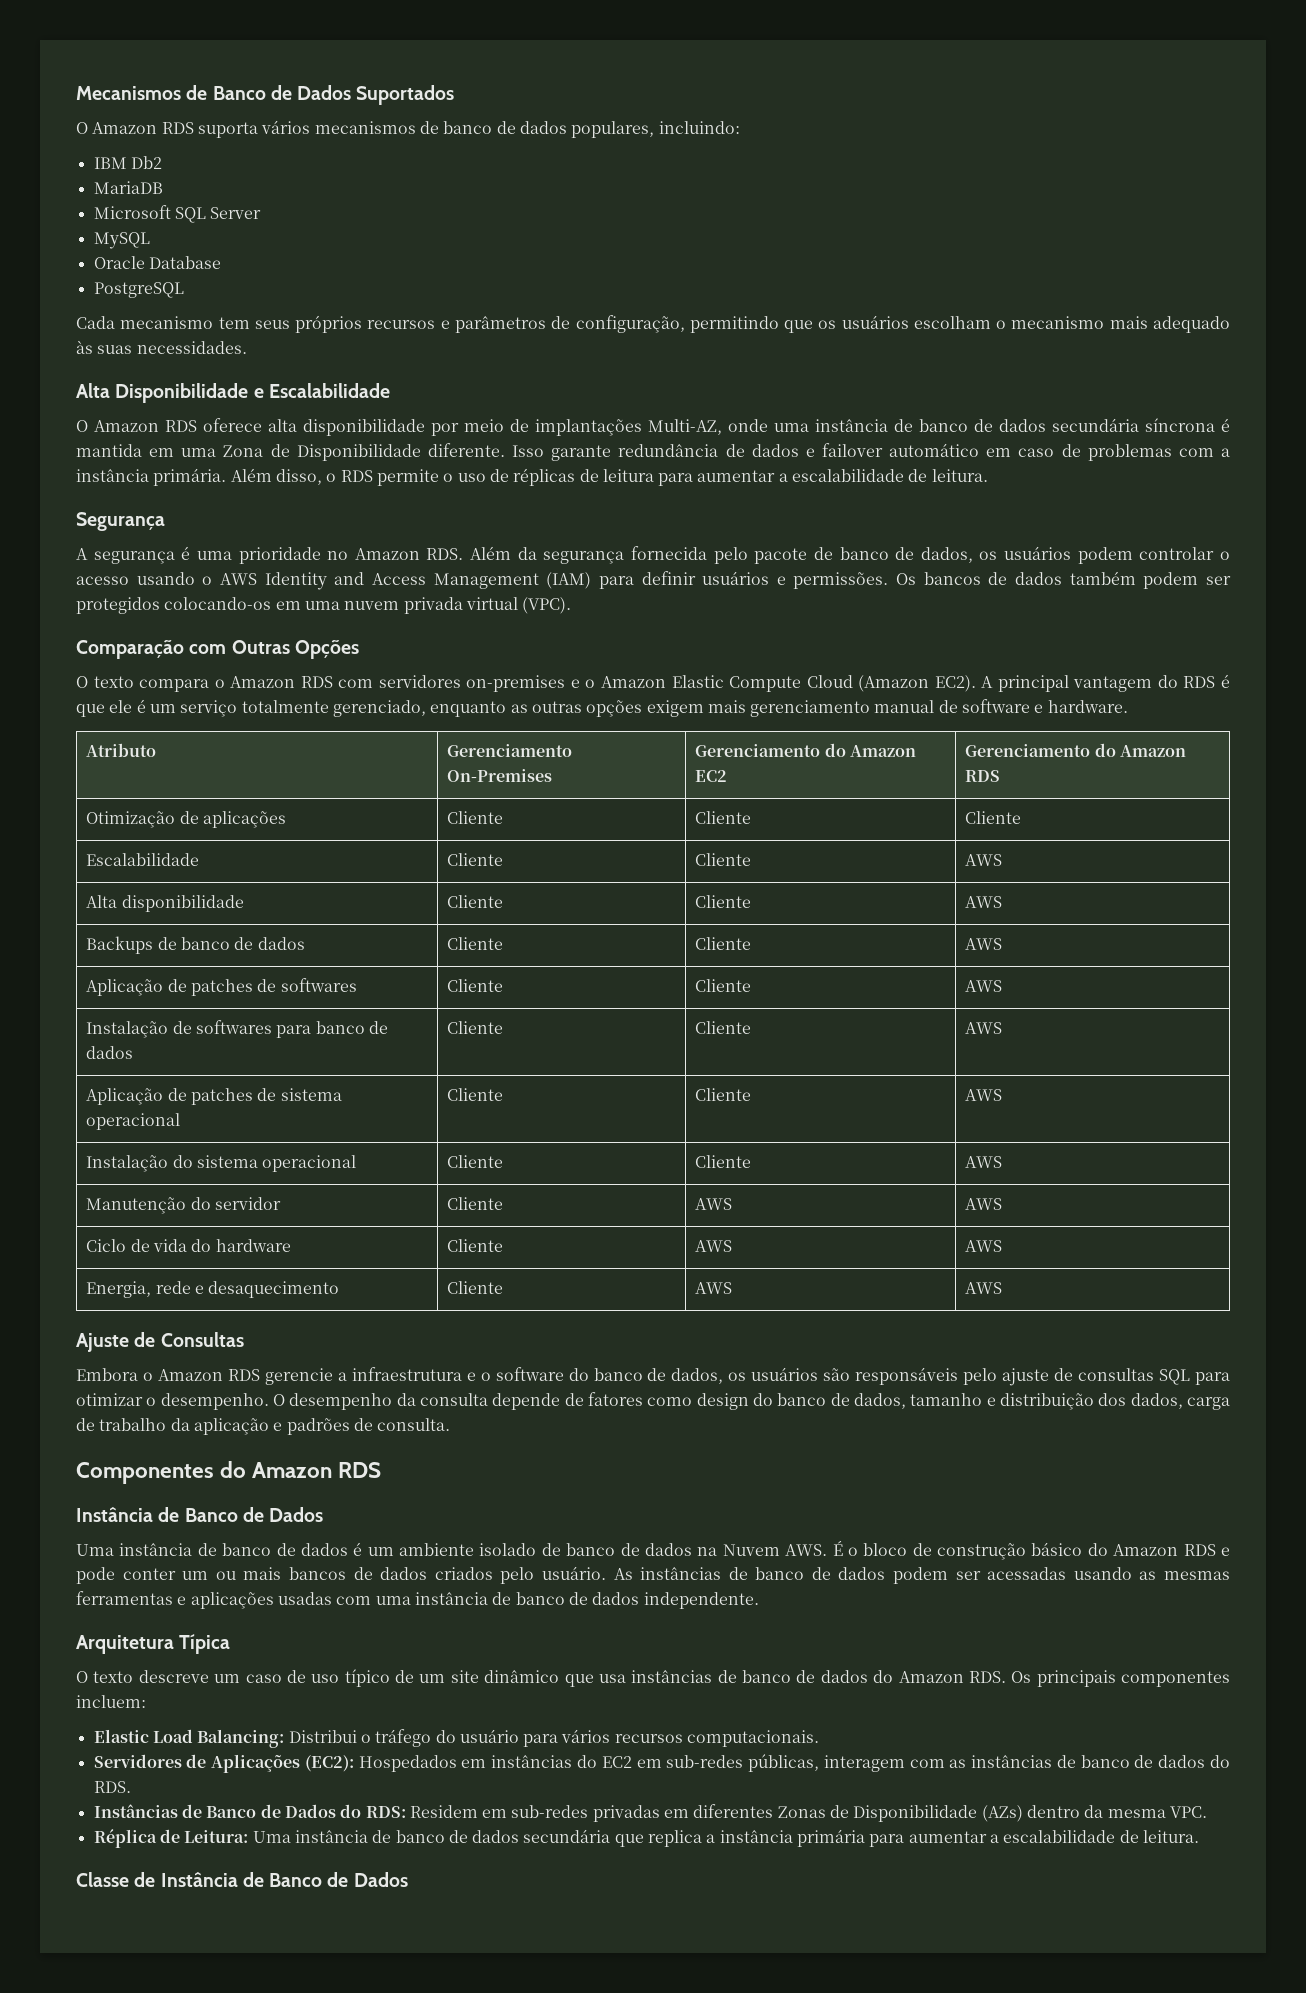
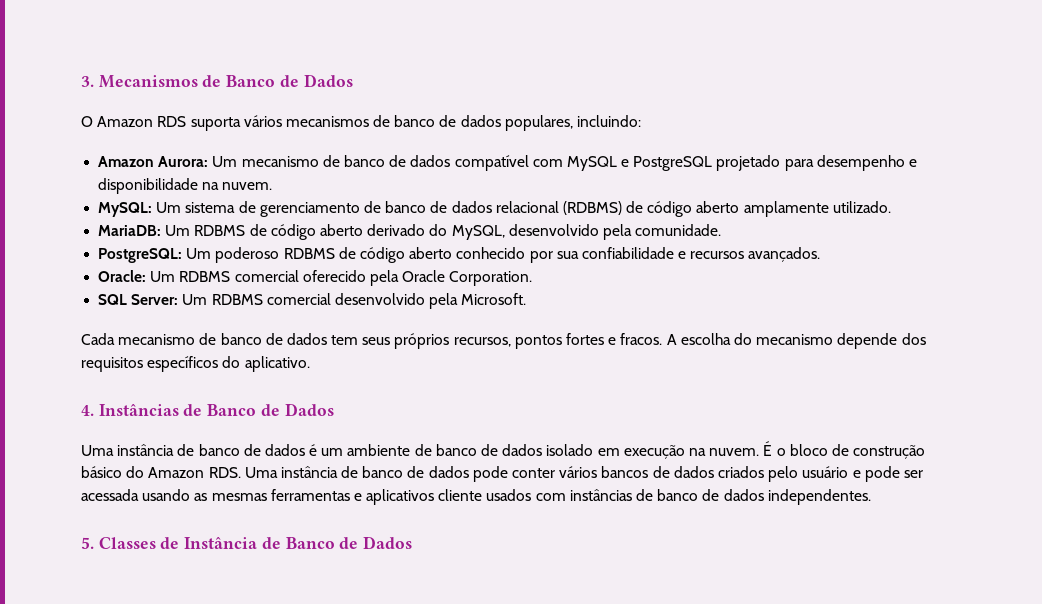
- Mecanismos de Banco de Dados Suportados
+ 3. Mecanismos de Banco de Dados
- IBM Db2
- MariaDB
- Microsoft SQL Server
- MySQL
- Oracle Database
- PostgreSQL
- Cada mecanismo tem seus próprios recursos e parâmetros de configuração, permitindo que os usuários escolham o mecanismo mais adequado às suas necessidades.
- Alta Disponibilidade e Escalabilidade
- O Amazon RDS oferece alta disponibilidade por meio de implantações Multi-AZ, onde uma instância de banco de dados secundária síncrona é mantida em uma Zona de Disponibilidade diferente. Isso garante redundância de dados e failover automático em caso de problemas com a instância primária. Além disso, o RDS permite o uso de réplicas de leitura para aumentar a escalabilidade de leitura.
- Segurança
- A segurança é uma prioridade no Amazon RDS. Além da segurança fornecida pelo pacote de banco de dados, os usuários podem controlar o acesso usando o AWS Identity and Access Management (IAM) para definir usuários e permissões. Os bancos de dados também podem ser protegidos colocando-os em uma nuvem privada virtual (VPC).
- Comparação com Outras Opções
- O texto compara o Amazon RDS com servidores on-premises e o Amazon Elastic Compute Cloud (Amazon EC2). A principal vantagem do RDS é que ele é um serviço totalmente gerenciado, enquanto as outras opções exigem mais gerenciamento manual de software e hardware.
- Atributo | Gerenciamento On-Premises | Gerenciamento do Amazon EC2 | Gerenciamento do Amazon RDS
- Otimização de aplicações | Cliente | Cliente | Cliente
- Escalabilidade | Cliente | Cliente | AWS
- Alta disponibilidade | Cliente | Cliente | AWS
- Backups de banco de dados | Cliente | Cliente | AWS
- Aplicação de patches de softwares | Cliente | Cliente | AWS
- Instalação de softwares para banco de dados | Cliente | Cliente | AWS
- Aplicação de patches de sistema operacional | Cliente | Cliente | AWS
- Instalação do sistema operacional | Cliente | Cliente | AWS
- Manutenção do servidor | Cliente | AWS | AWS
- Ciclo de vida do hardware | Cliente | AWS | AWS
- Energia, rede e desaquecimento | Cliente | AWS | AWS
- Ajuste de Consultas
- Embora o Amazon RDS gerencie a infraestrutura e o software do banco de dados, os usuários são responsáveis pelo ajuste de consultas SQL para otimizar o desempenho. O desempenho da consulta depende de fatores como design do banco de dados, tamanho e distribuição dos dados, carga de trabalho da aplicação e padrões de consulta.
- Componentes do Amazon RDS
- Instância de Banco de Dados
+ Amazon Aurora: Um mecanismo de banco de dados compatível com MySQL e PostgreSQL projetado para desempenho e disponibilidade na nuvem.
+ MySQL: Um sistema de gerenciamento de banco de dados relacional (RDBMS) de código aberto amplamente utilizado.
+ MariaDB: Um RDBMS de código aberto derivado do MySQL, desenvolvido pela comunidade.
+ PostgreSQL: Um poderoso RDBMS de código aberto conhecido por sua confiabilidade e recursos avançados.
+ Oracle: Um RDBMS comercial oferecido pela Oracle Corporation.
+ SQL Server: Um RDBMS comercial desenvolvido pela Microsoft.
+ Cada mecanismo de banco de dados tem seus próprios recursos, pontos fortes e fracos. A escolha do mecanismo depende dos requisitos específicos do aplicativo.
+ 4. Instâncias de Banco de Dados
- Uma instância de banco de dados é um ambiente isolado de banco de dados na Nuvem AWS. É o bloco de construção básico do Amazon RDS e pode conter um ou mais bancos de dados criados pelo usuário. As instâncias de banco de dados podem ser acessadas usando as mesmas ferramentas e aplicações usadas com uma instância de banco de dados independente.
- Arquitetura Típica
- O texto descreve um caso de uso típico de um site dinâmico que usa instâncias de banco de dados do Amazon RDS. Os principais componentes incluem:
- Elastic Load Balancing: Distribui o tráfego do usuário para vários recursos computacionais.
- Servidores de Aplicações (EC2): Hospedados em instâncias do EC2 em sub-redes públicas, interagem com as instâncias de banco de dados do RDS.
- Instâncias de Banco de Dados do RDS: Residem em sub-redes privadas em diferentes Zonas de Disponibilidade (AZs) dentro da mesma VPC.
- Réplica de Leitura: Uma instância de banco de dados secundária que replica a instância primária para aumentar a escalabilidade de leitura.
- Classe de Instância de Banco de Dados
+ Uma instância de banco de dados é um ambiente de banco de dados isolado em execução na nuvem. É o bloco de construção básico do Amazon RDS. Uma instância de banco de dados pode conter vários bancos de dados criados pelo usuário e pode ser acessada usando as mesmas ferramentas e aplicativos cliente usados com instâncias de banco de dados independentes.
+ 5. Classes de Instância de Banco de Dados

